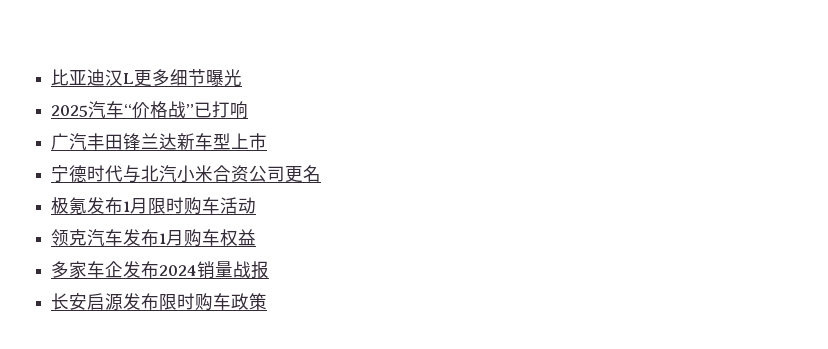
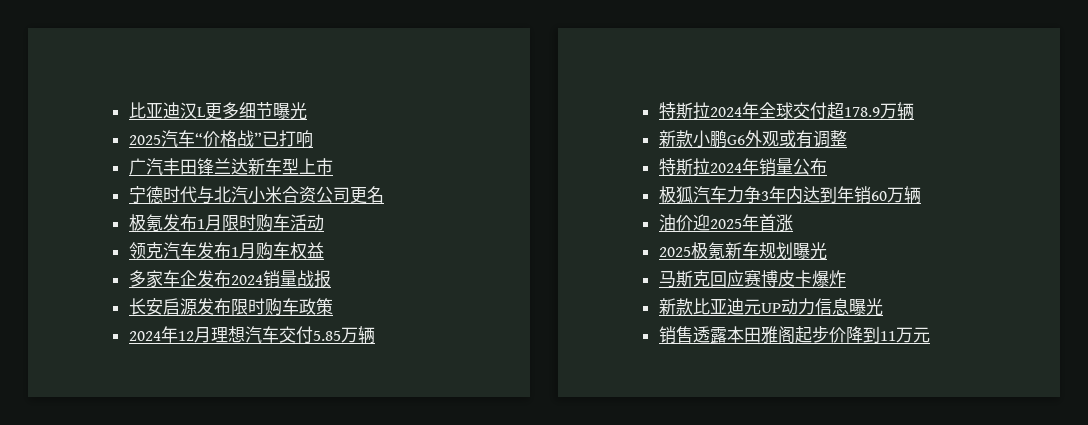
+ 2024年12月理想汽车交付5.85万辆
+ 特斯拉2024年全球交付超178.9万辆
+ 新款小鹏G6外观或有调整
+ 特斯拉2024年销量公布
+ 极狐汽车力争3年内达到年销60万辆
+ 油价迎2025年首涨
+ 2025极氪新车规划曝光
+ 马斯克回应赛博皮卡爆炸
+ 新款比亚迪元UP动力信息曝光
+ 销售透露本田雅阁起步价降到11万元

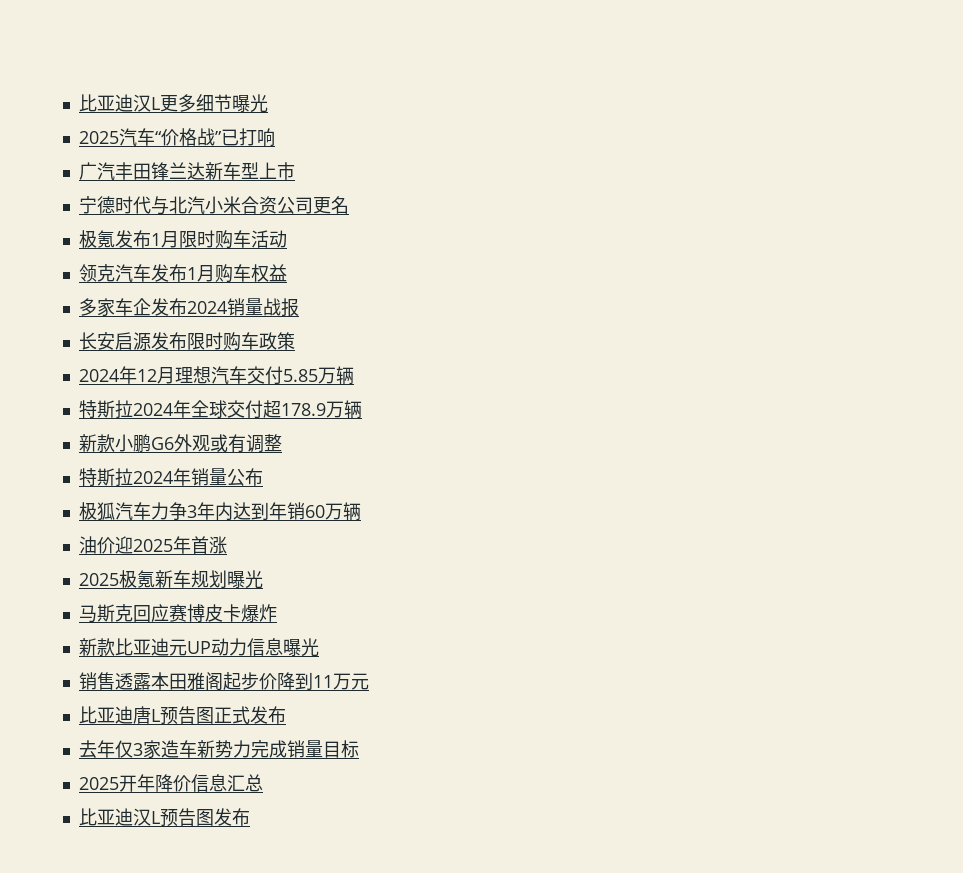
+ 比亚迪唐L预告图正式发布
+ 去年仅3家造车新势力完成销量目标
+ 2025开年降价信息汇总
+ 比亚迪汉L预告图发布

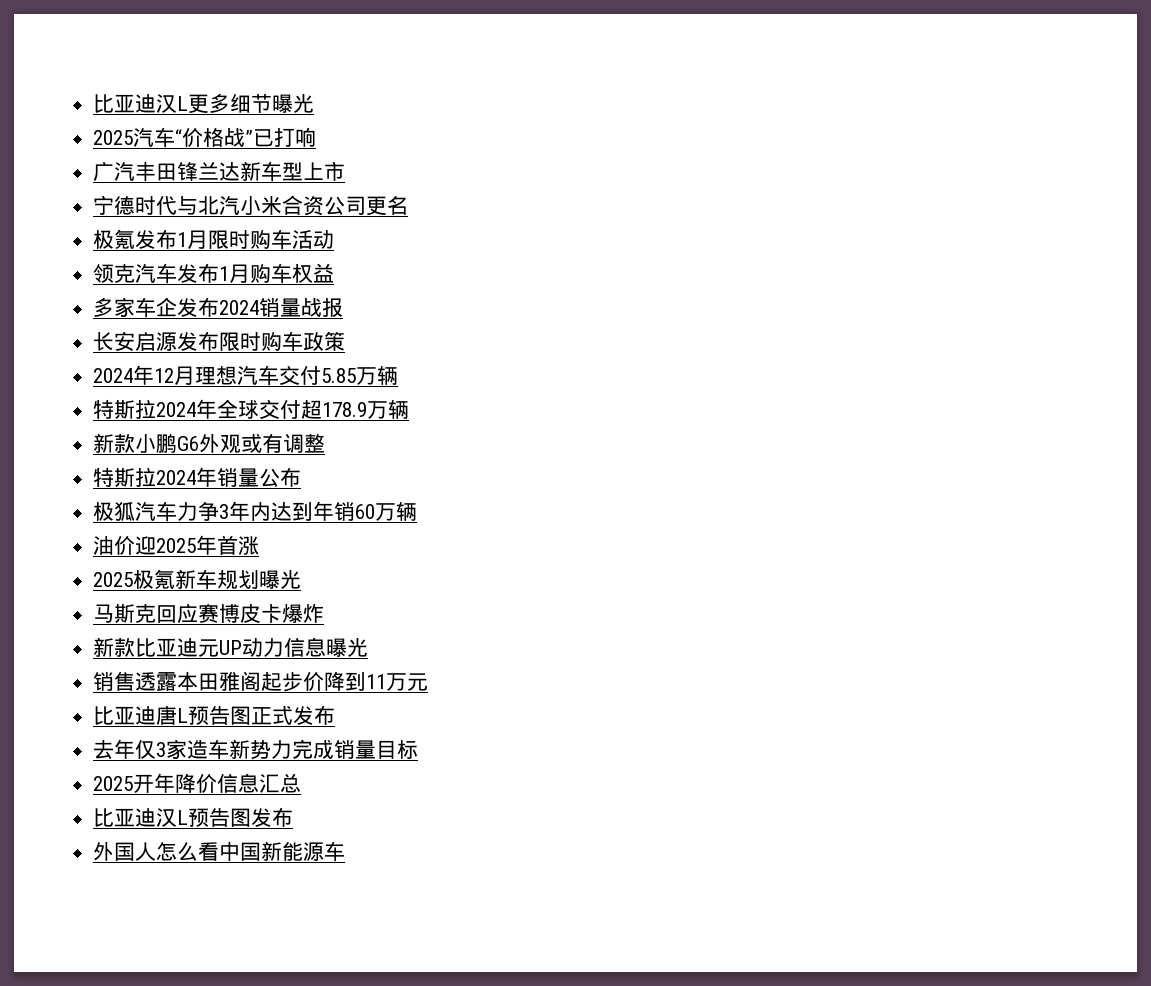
+ 外国人怎么看中国新能源车

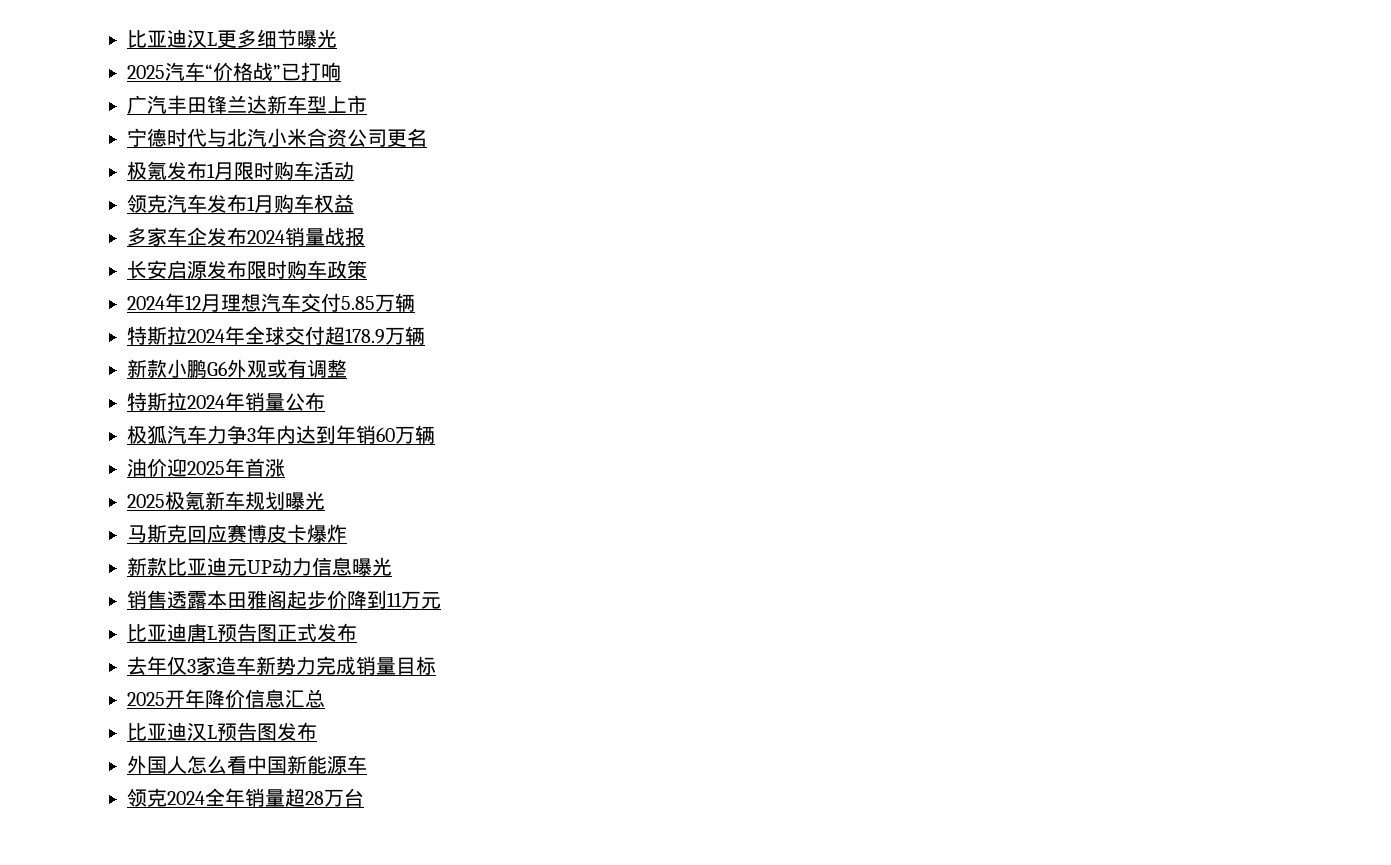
+ 领克2024全年销量超28万台

